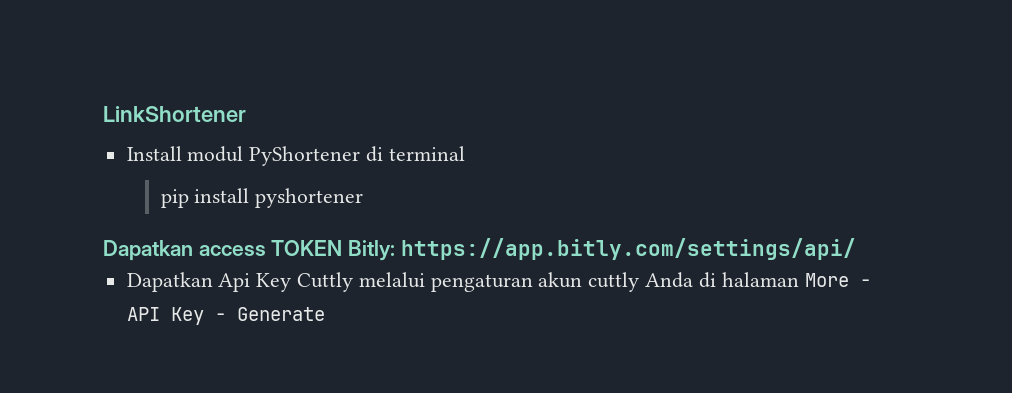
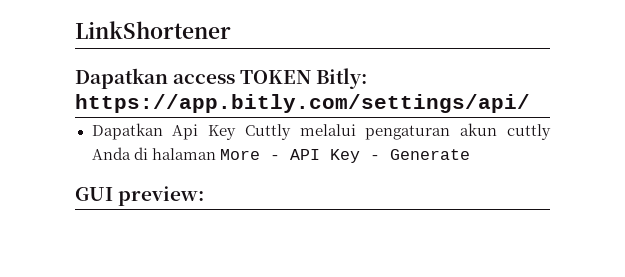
- Install modul PyShortener di terminal
- pip install pyshortener
+ GUI preview:

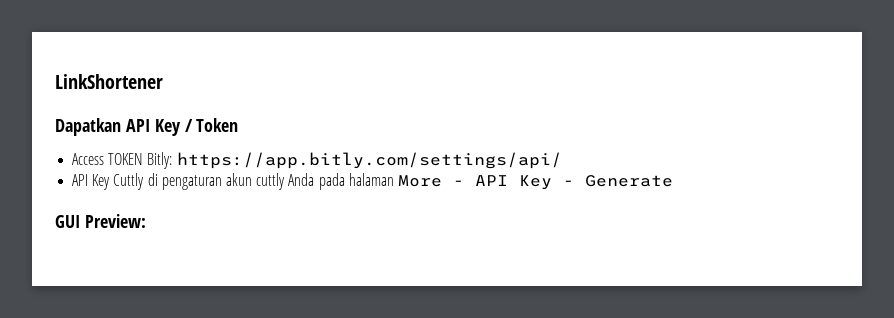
- Dapatkan access TOKEN Bitly: https://app.bitly.com/settings/api/
+ Dapatkan API Key / Token
+ Access TOKEN Bitly: https://app.bitly.com/settings/api/
- Dapatkan Api Key Cuttly melalui pengaturan akun cuttly Anda di halaman More - API Key - Generate
+ API Key Cuttly di pengaturan akun cuttly Anda pada halaman More - API Key - Generate
- GUI preview:
+ GUI Preview:

